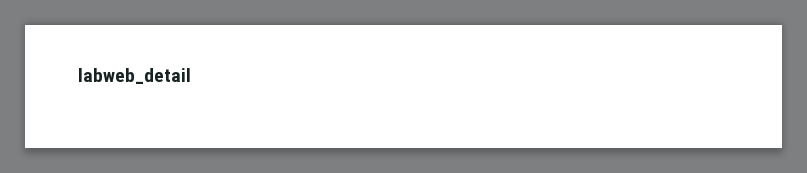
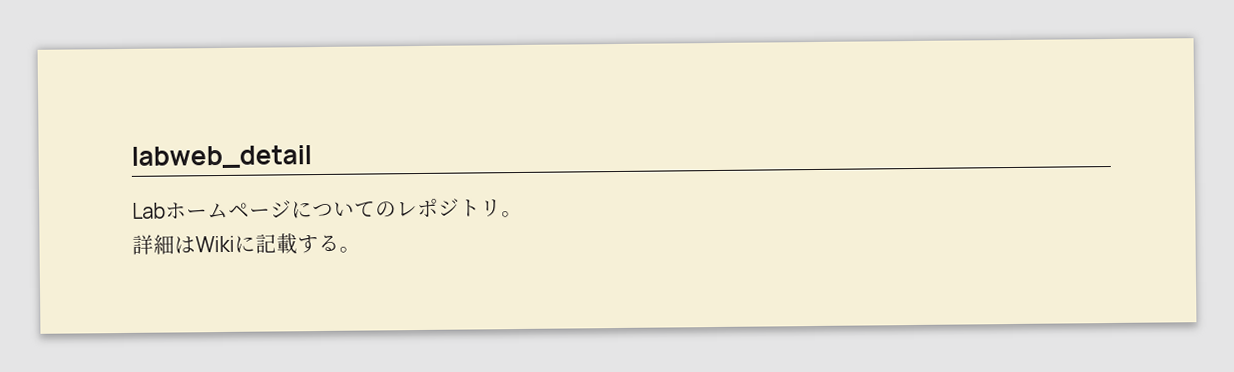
+ Labホームページについてのレポジトリ。
+ 詳細はWikiに記載する。

